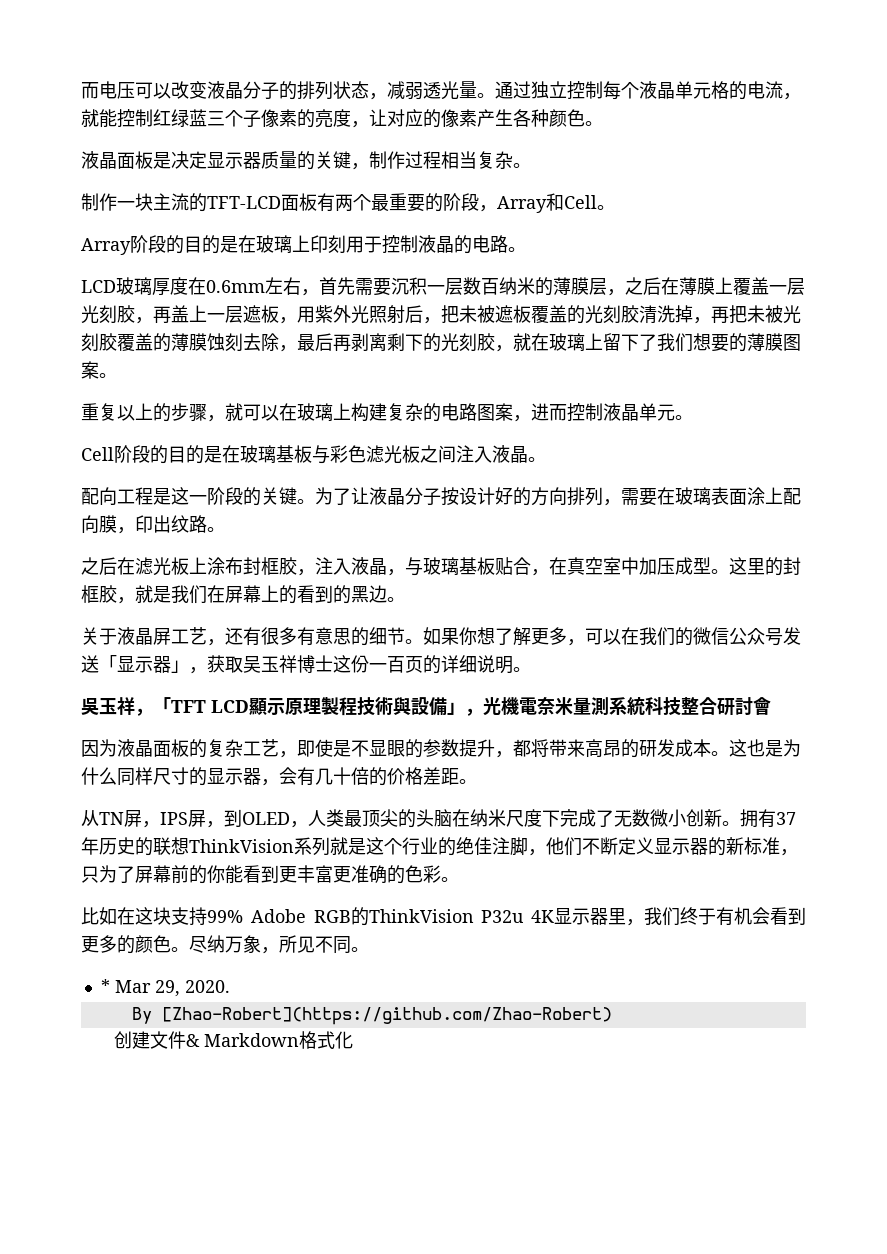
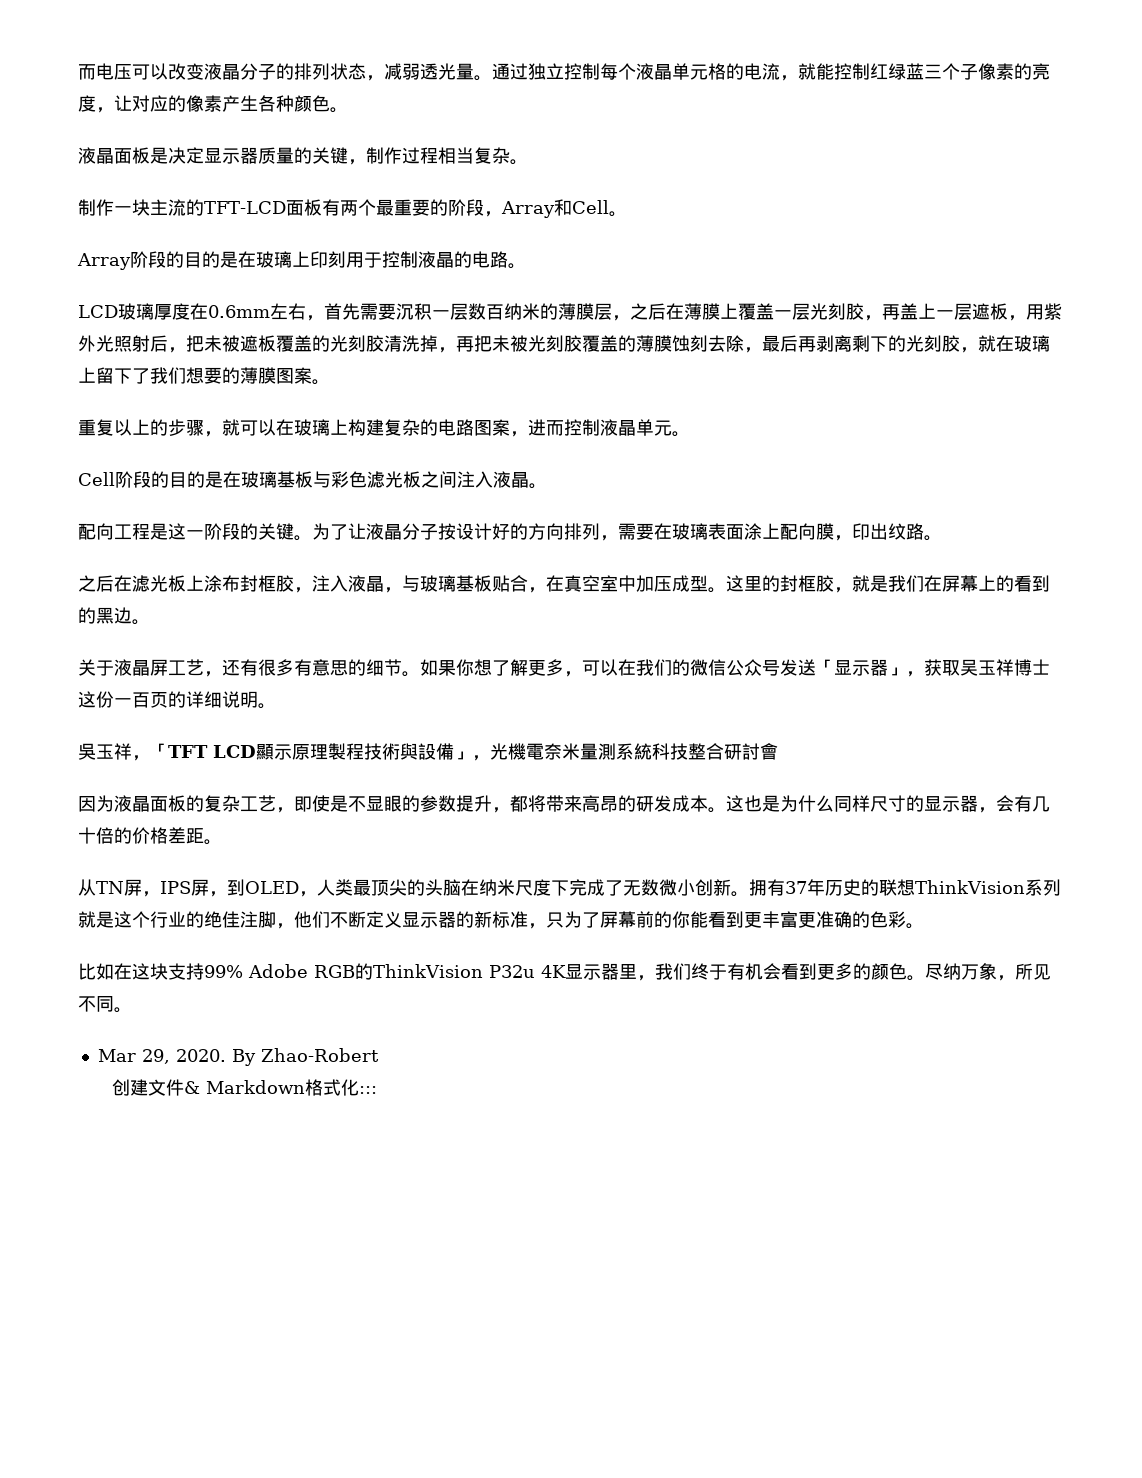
- * Mar 29, 2020.
- By [Zhao-Robert](https://github.com/Zhao-Robert)
+ Mar 29, 2020. By Zhao-Robert
- 创建文件& Markdown格式化
+ 创建文件& Markdown格式化:::

